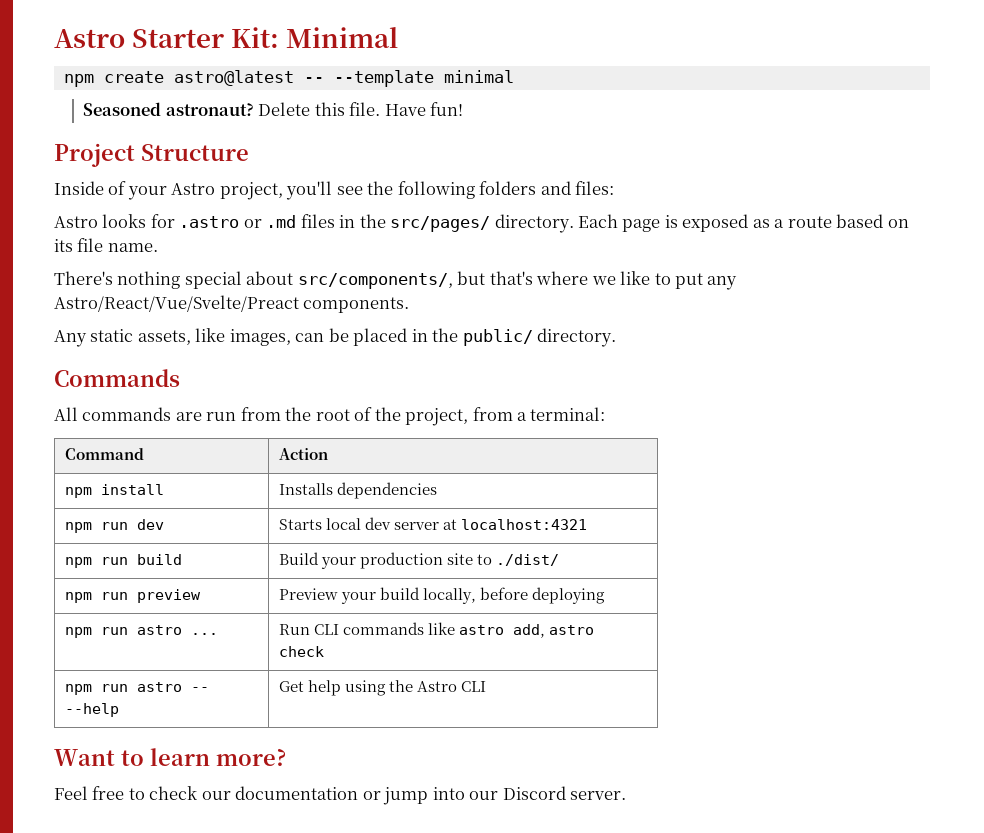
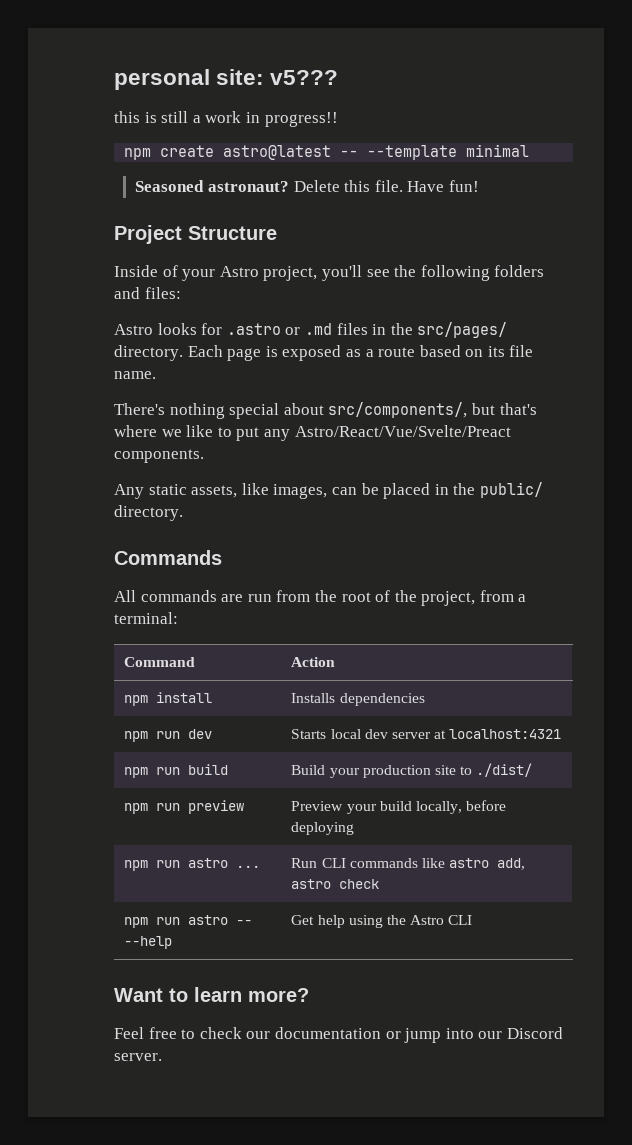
- Astro Starter Kit: Minimal
+ personal site: v5???
+ this is still a work in progress!!

